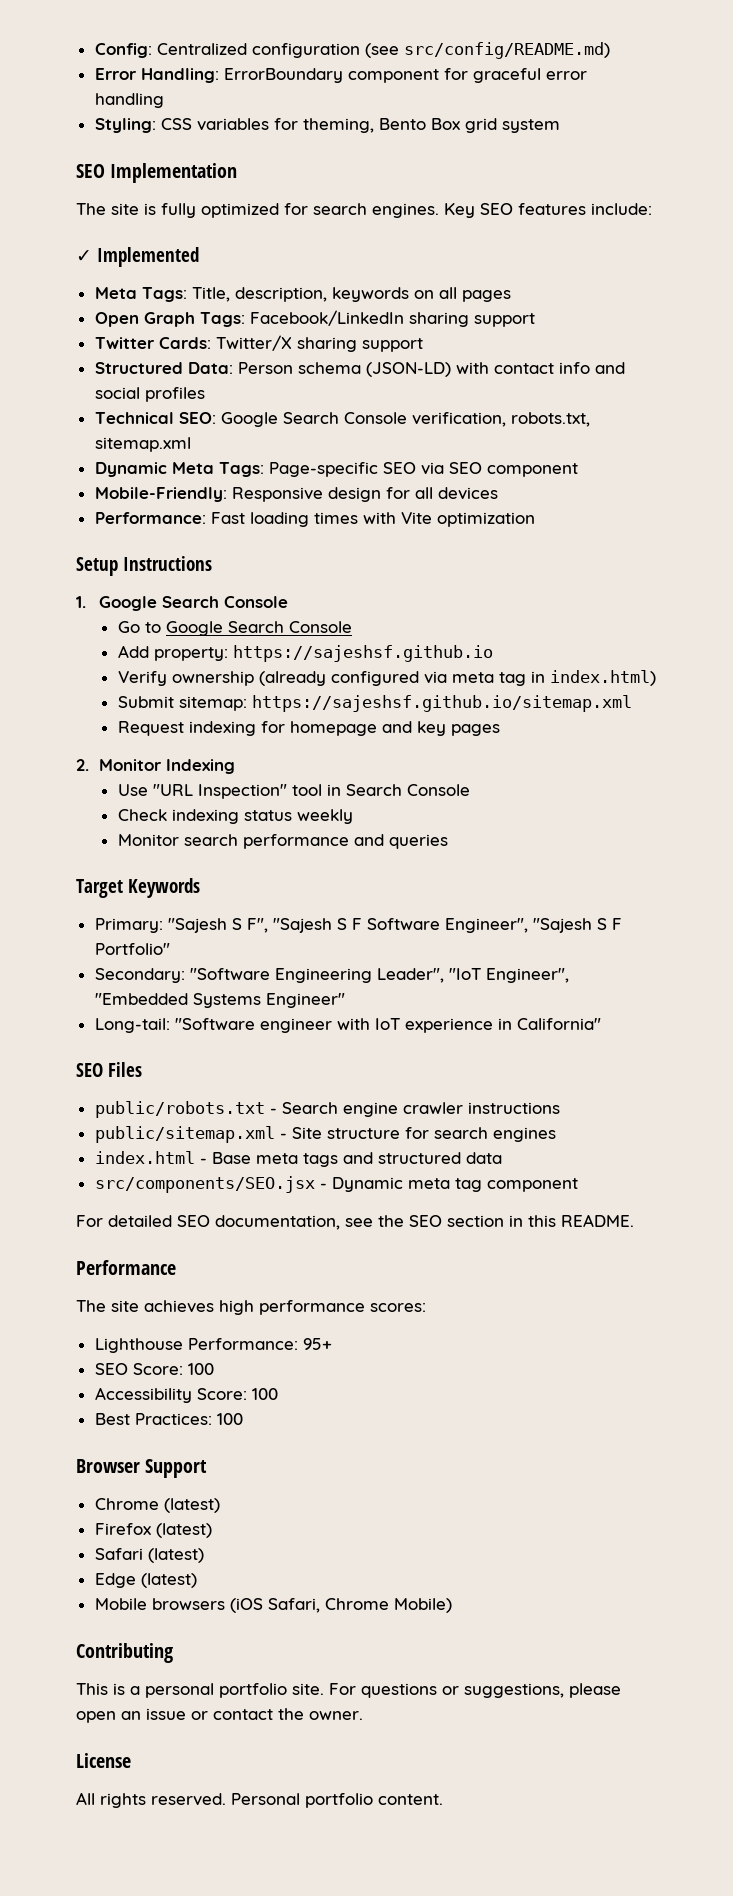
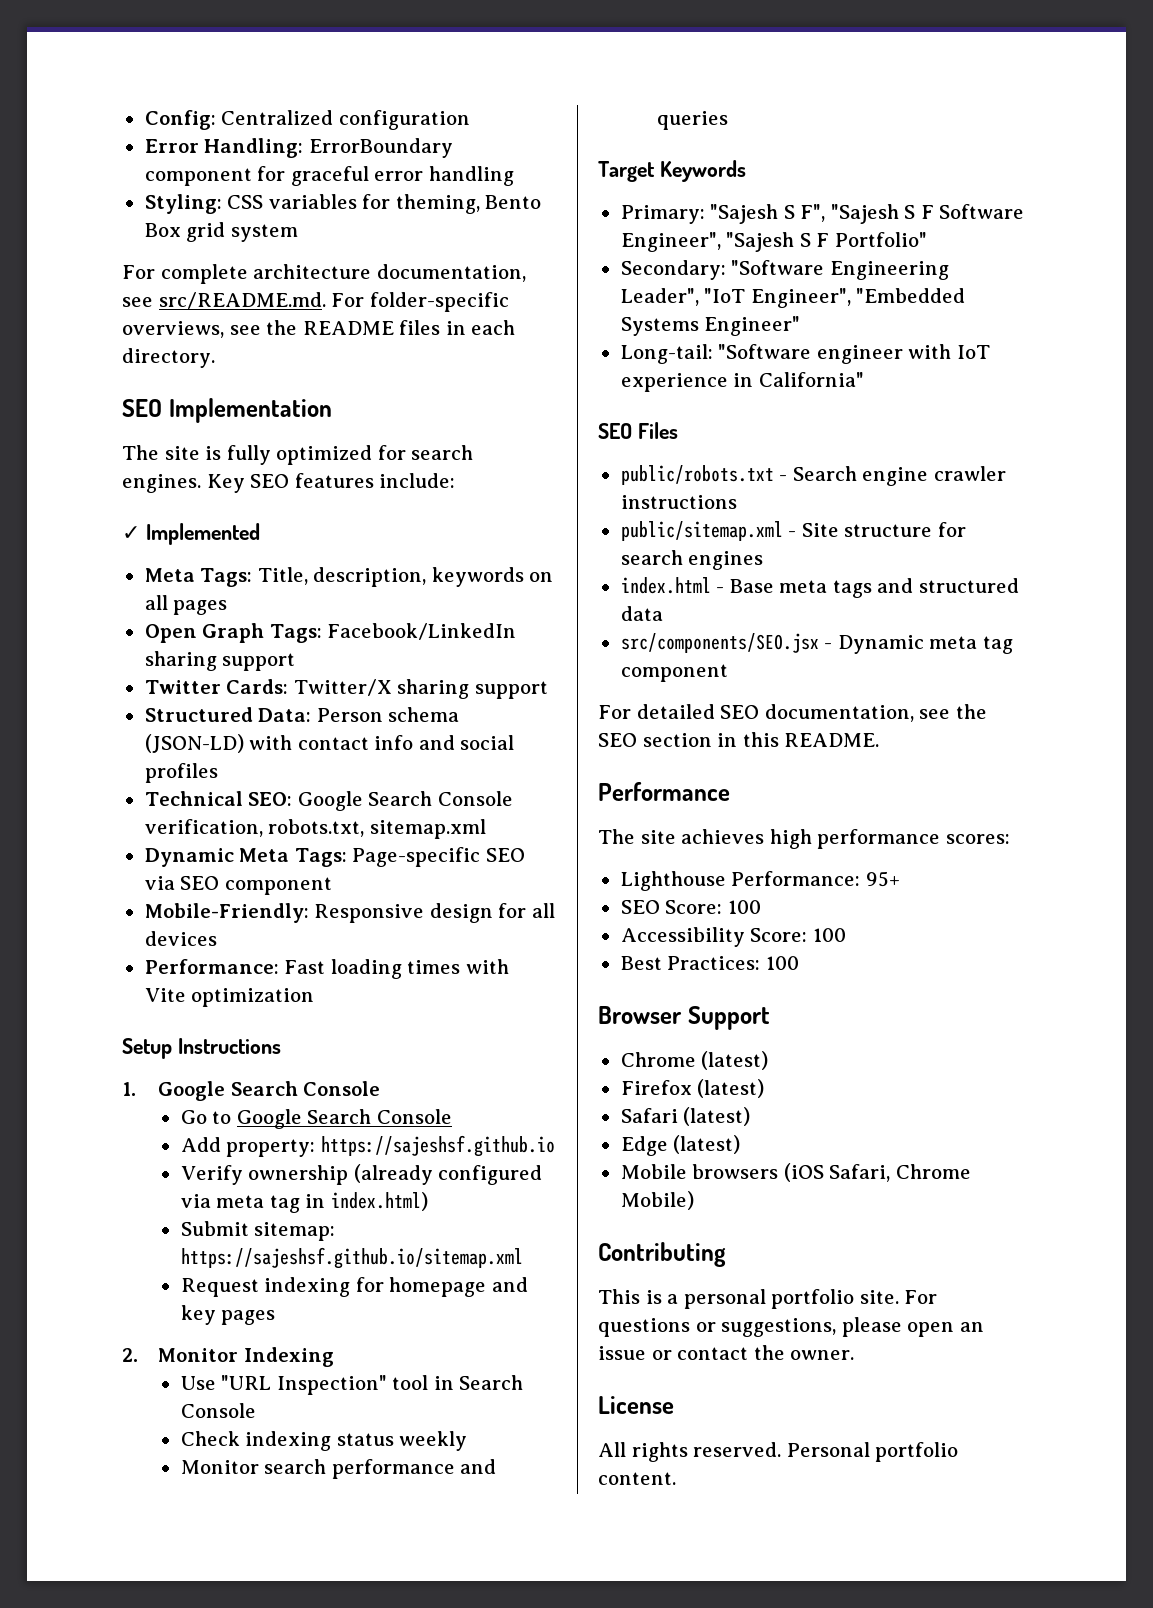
- Config: Centralized configuration (see src/config/README.md)
+ Config: Centralized configuration
+ For complete architecture documentation, see src/README.md. For folder-specific overviews, see the README files in each directory.

